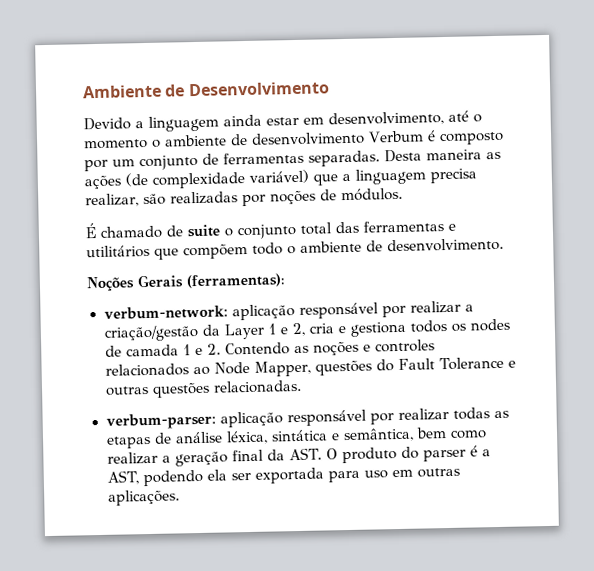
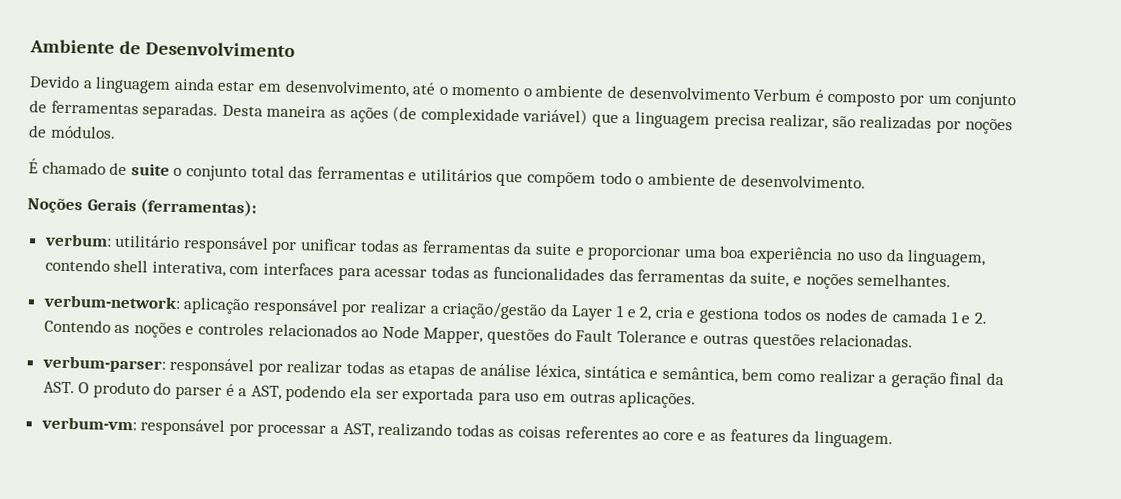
+ verbum: utilitário responsável por unificar todas as ferramentas da suite e proporcionar uma boa experiência no uso da linguagem, contendo shell interativa, com interfaces para acessar todas as funcionalidades das ferramentas da suite, e noções semelhantes.
- verbum-parser: aplicação responsável por realizar todas as etapas de análise léxica, sintática e semântica, bem como realizar a geração final da AST. O produto do parser é a AST, podendo ela ser exportada para uso em outras aplicações.
+ verbum-parser: responsável por realizar todas as etapas de análise léxica, sintática e semântica, bem como realizar a geração final da AST. O produto do parser é a AST, podendo ela ser exportada para uso em outras aplicações.
+ verbum-vm: responsável por processar a AST, realizando todas as coisas referentes ao core e as features da linguagem.

